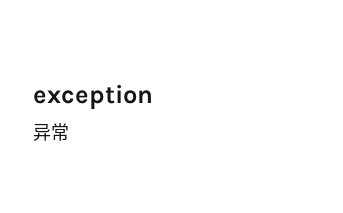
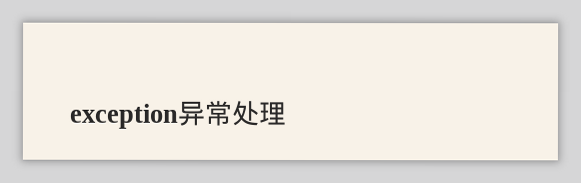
- exception
- 异常
+ exception异常处理

